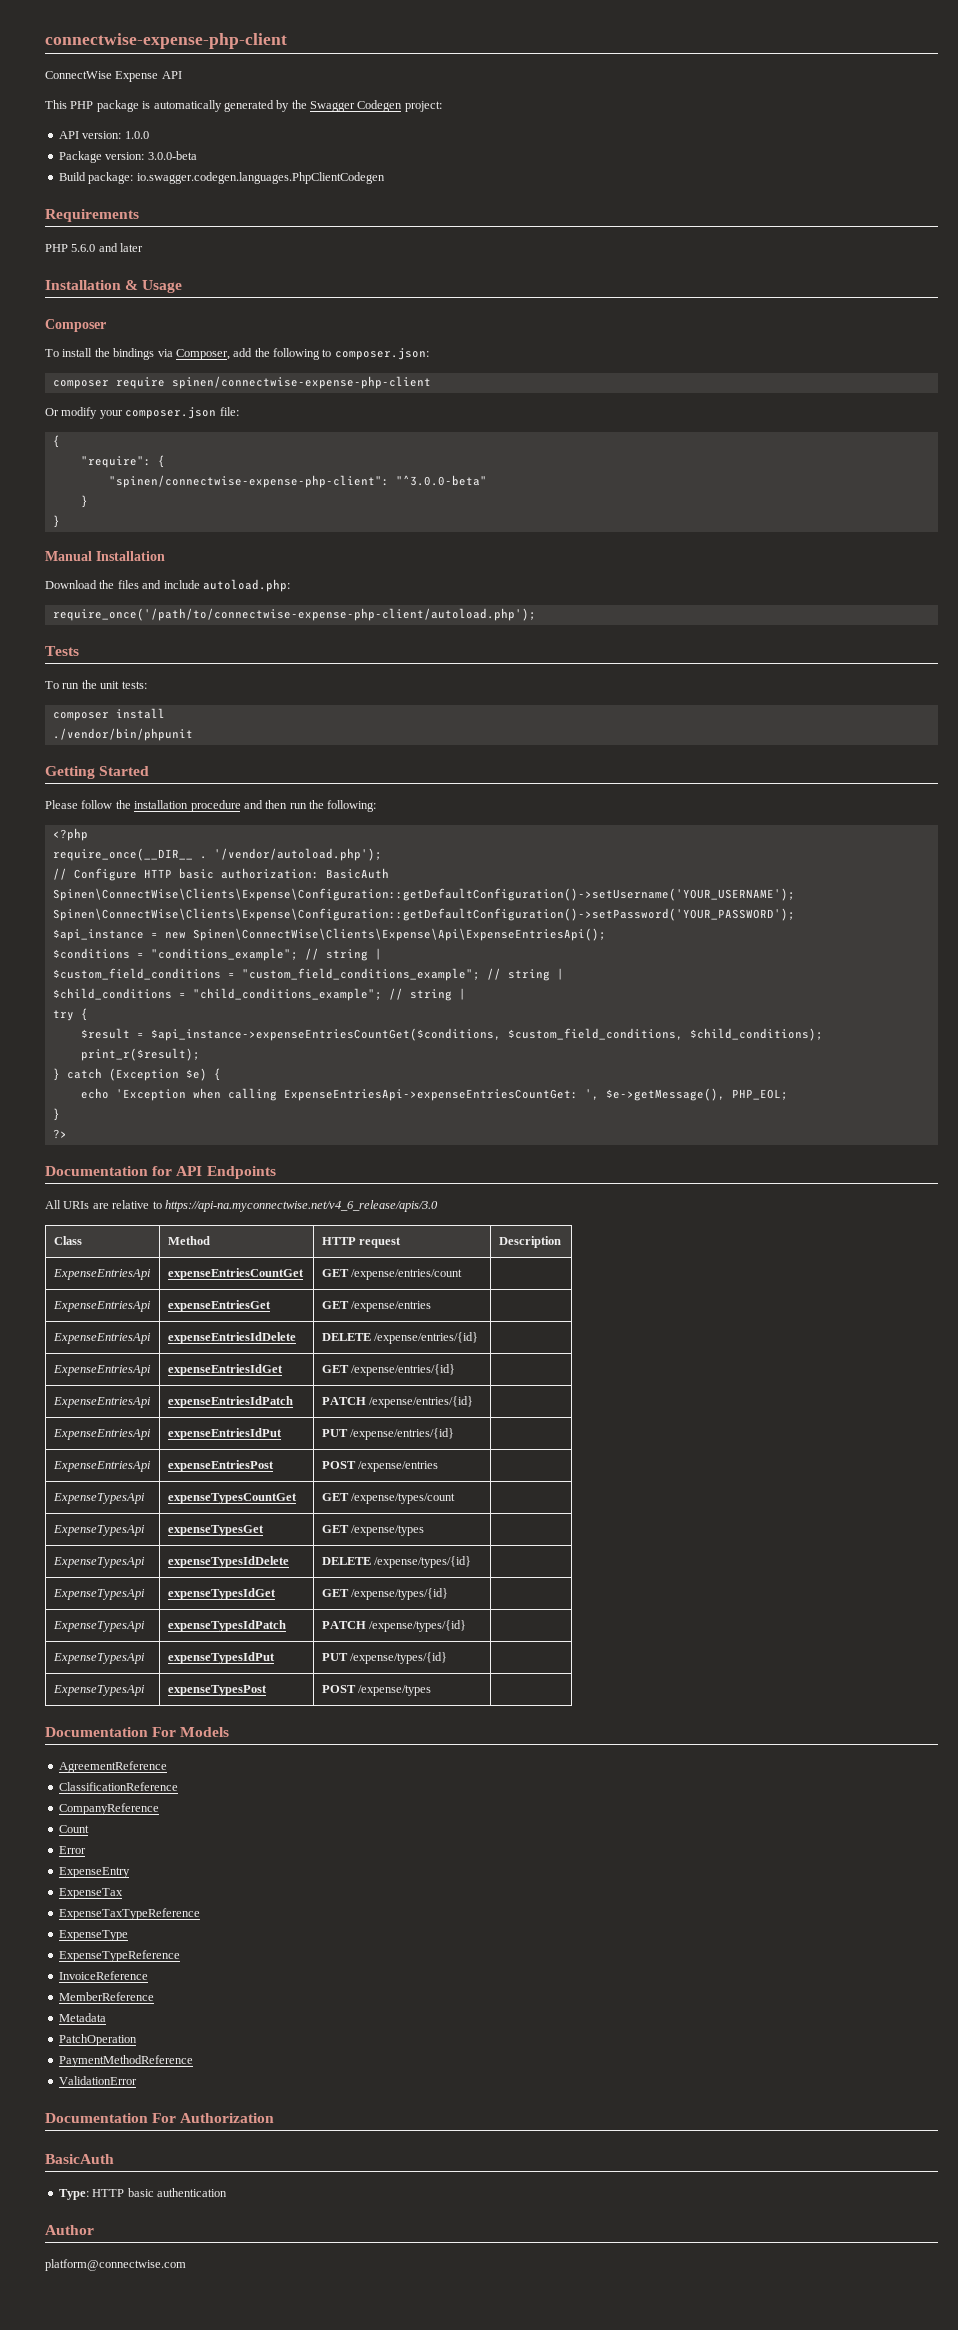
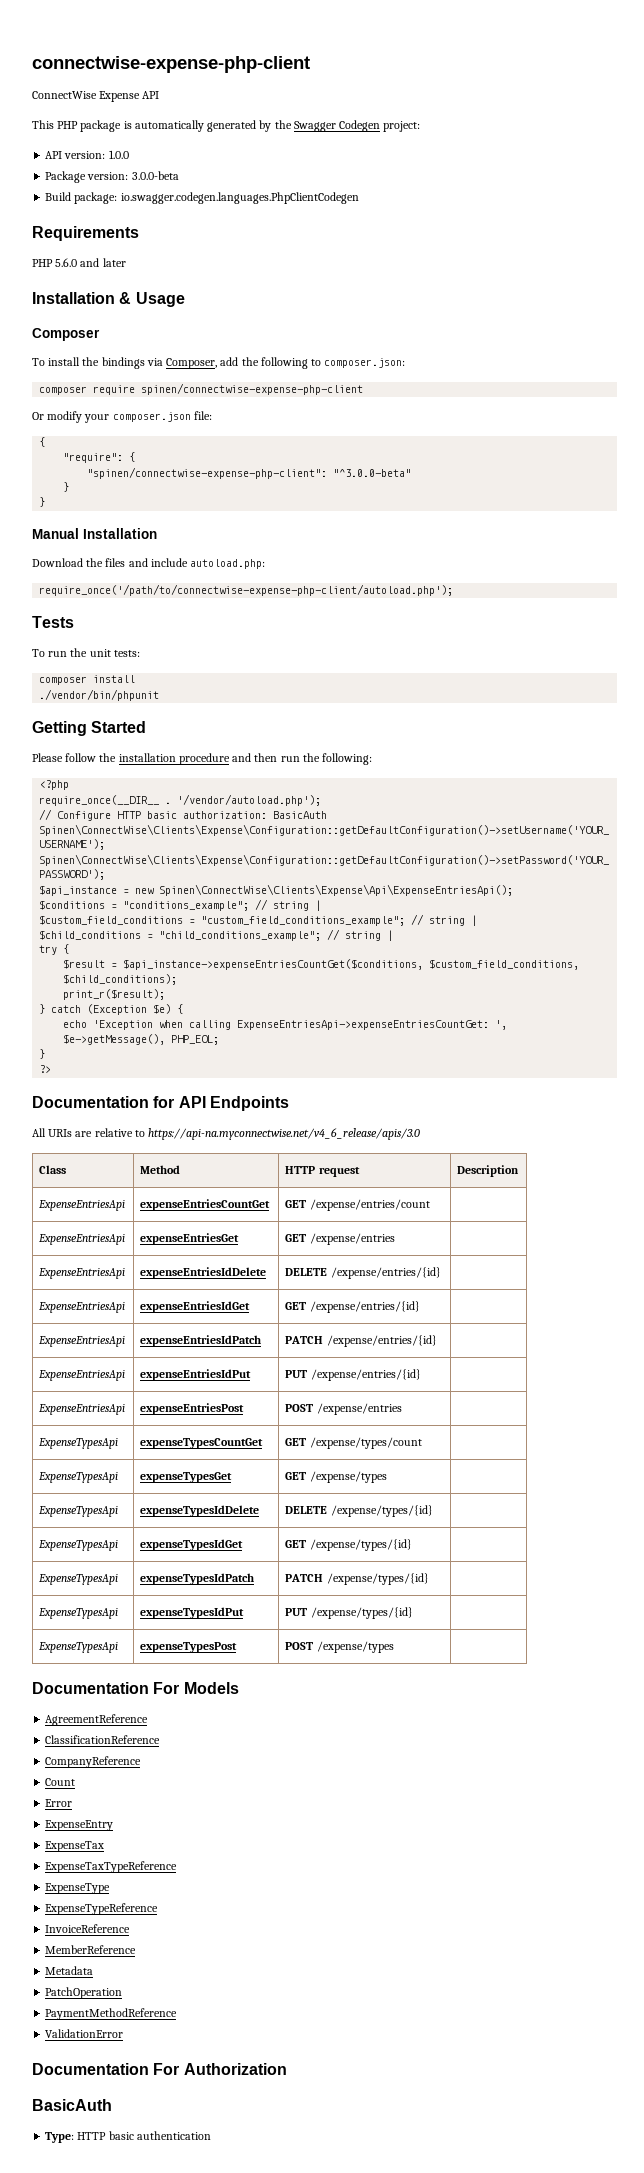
- Author
- platform@connectwise.com

